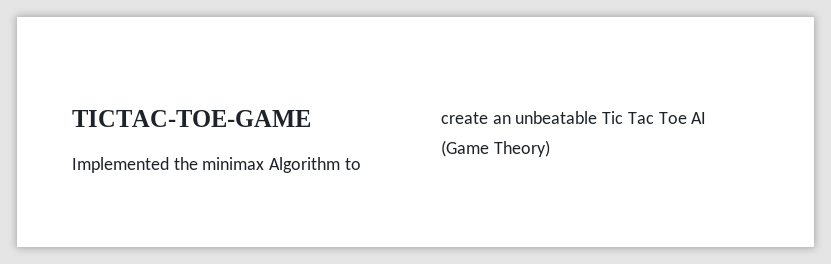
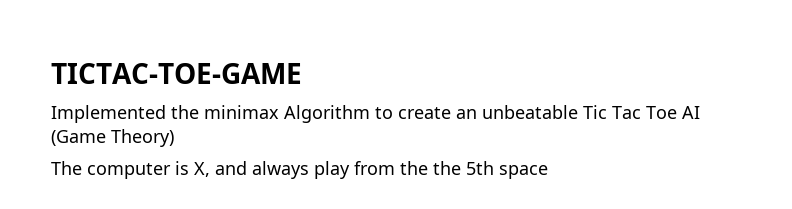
+ The computer is X, and always play from the the 5th space

